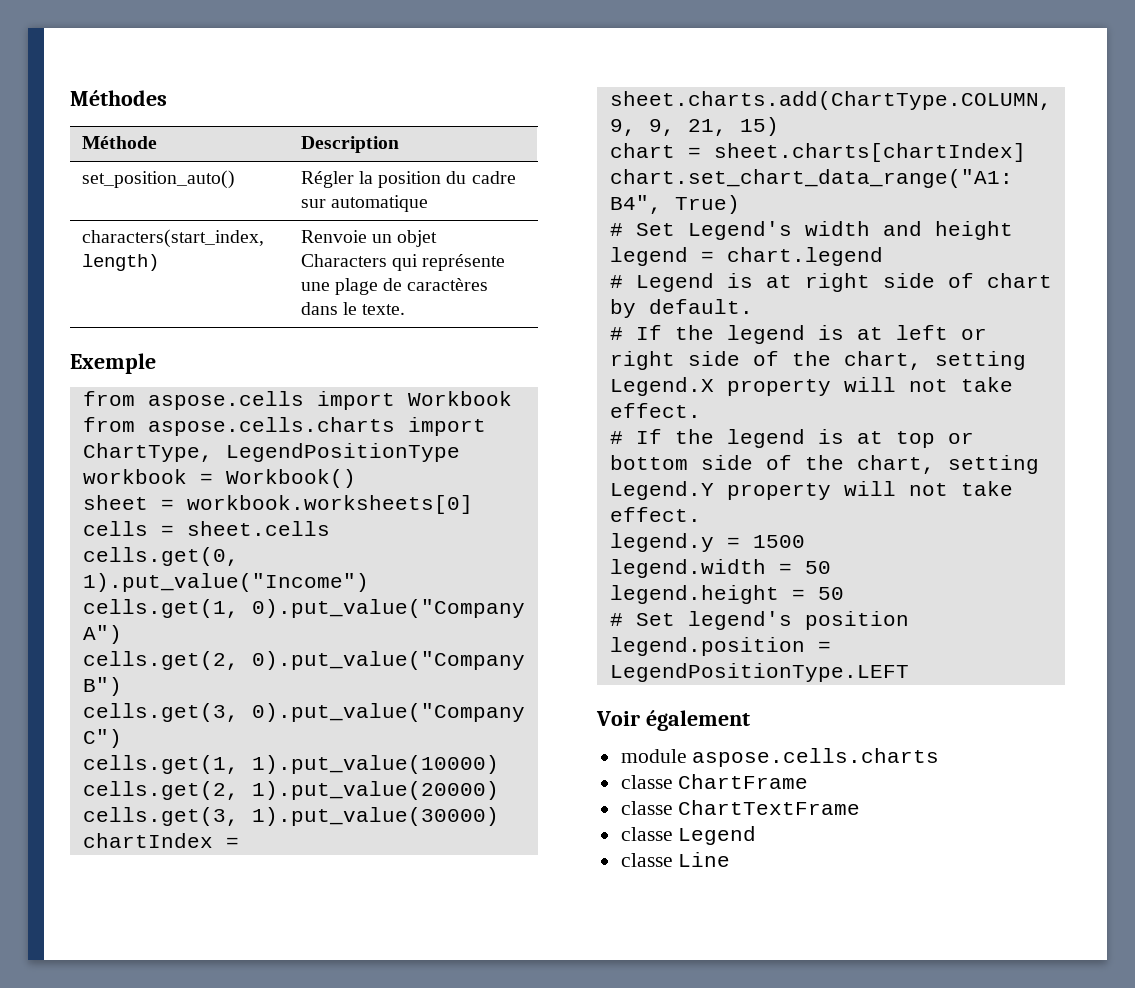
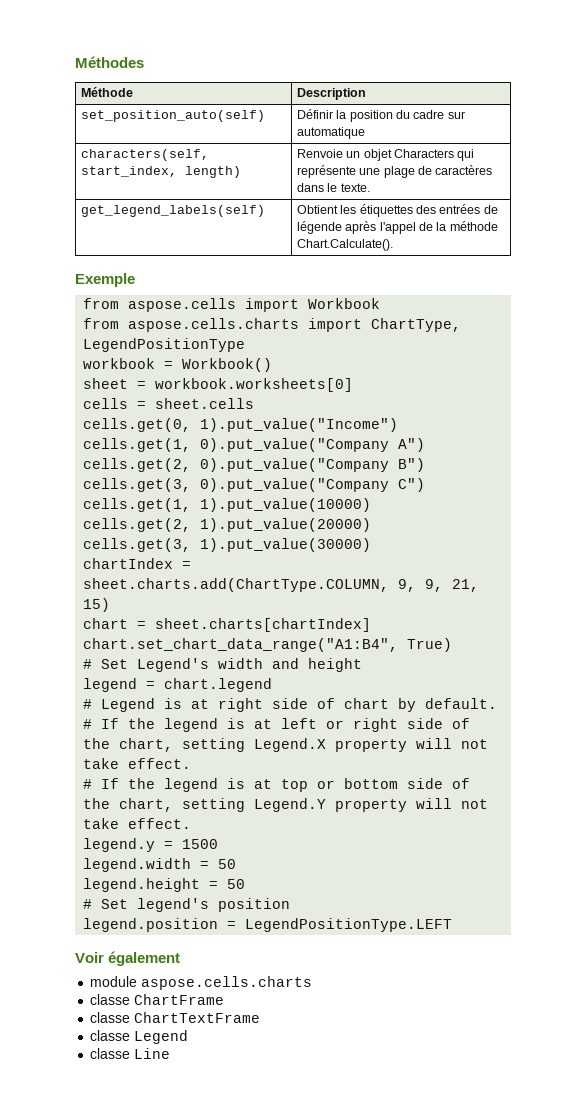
- set_position_auto() | Régler la position du cadre sur automatique
+ set_position_auto(self) | Définir la position du cadre sur automatique
- characters(start_index, length) | Renvoie un objet Characters qui représente une plage de caractères dans le texte.
+ characters(self, start_index, length) | Renvoie un objet Characters qui représente une plage de caractères dans le texte.
+ get_legend_labels(self) | Obtient les étiquettes des entrées de légende après l'appel de la méthode Chart.Calculate().

